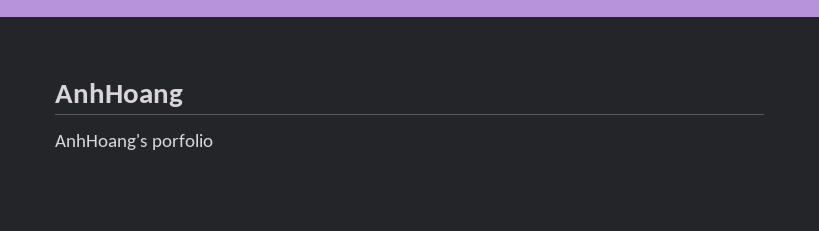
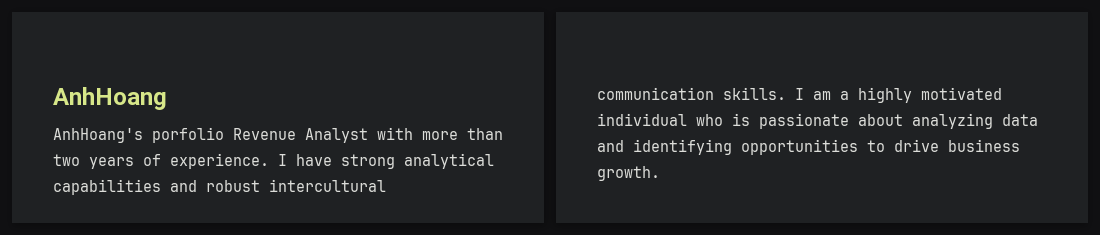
- AnhHoang's porfolio
+ AnhHoang's porfolio Revenue Analyst with more than two years of experience. I have strong analytical capabilities and robust intercultural communication skills. I am a highly motivated individual who is passionate about analyzing data and identifying opportunities to drive business growth.

